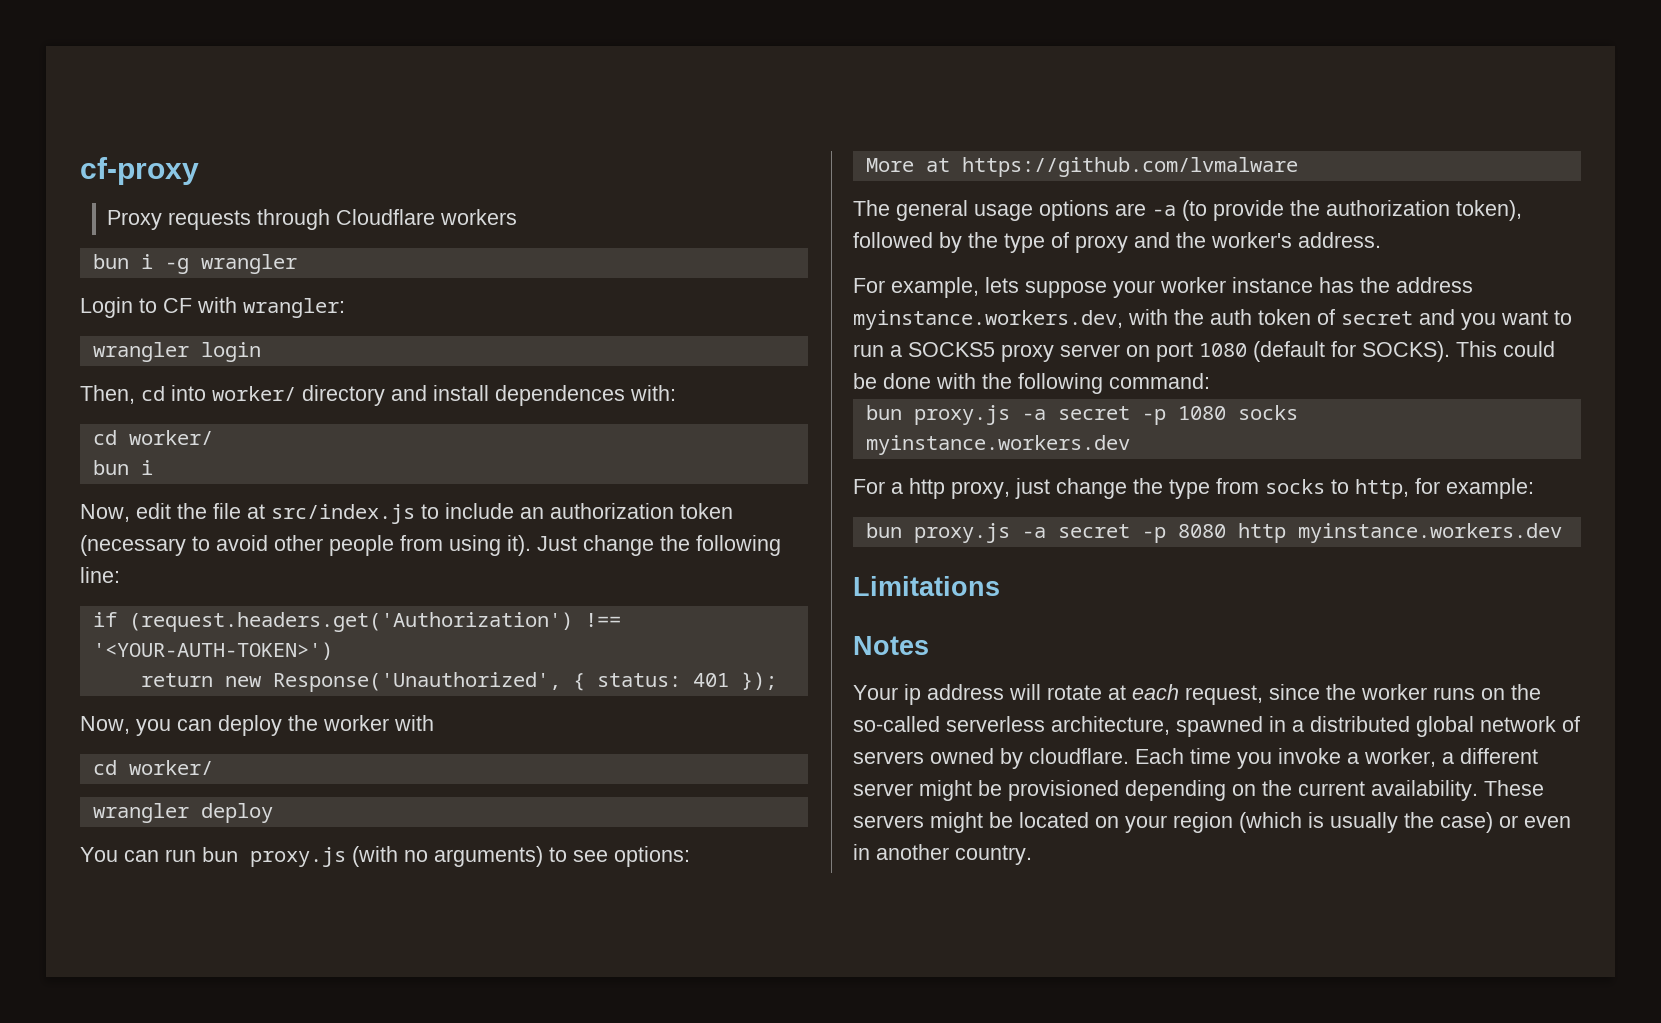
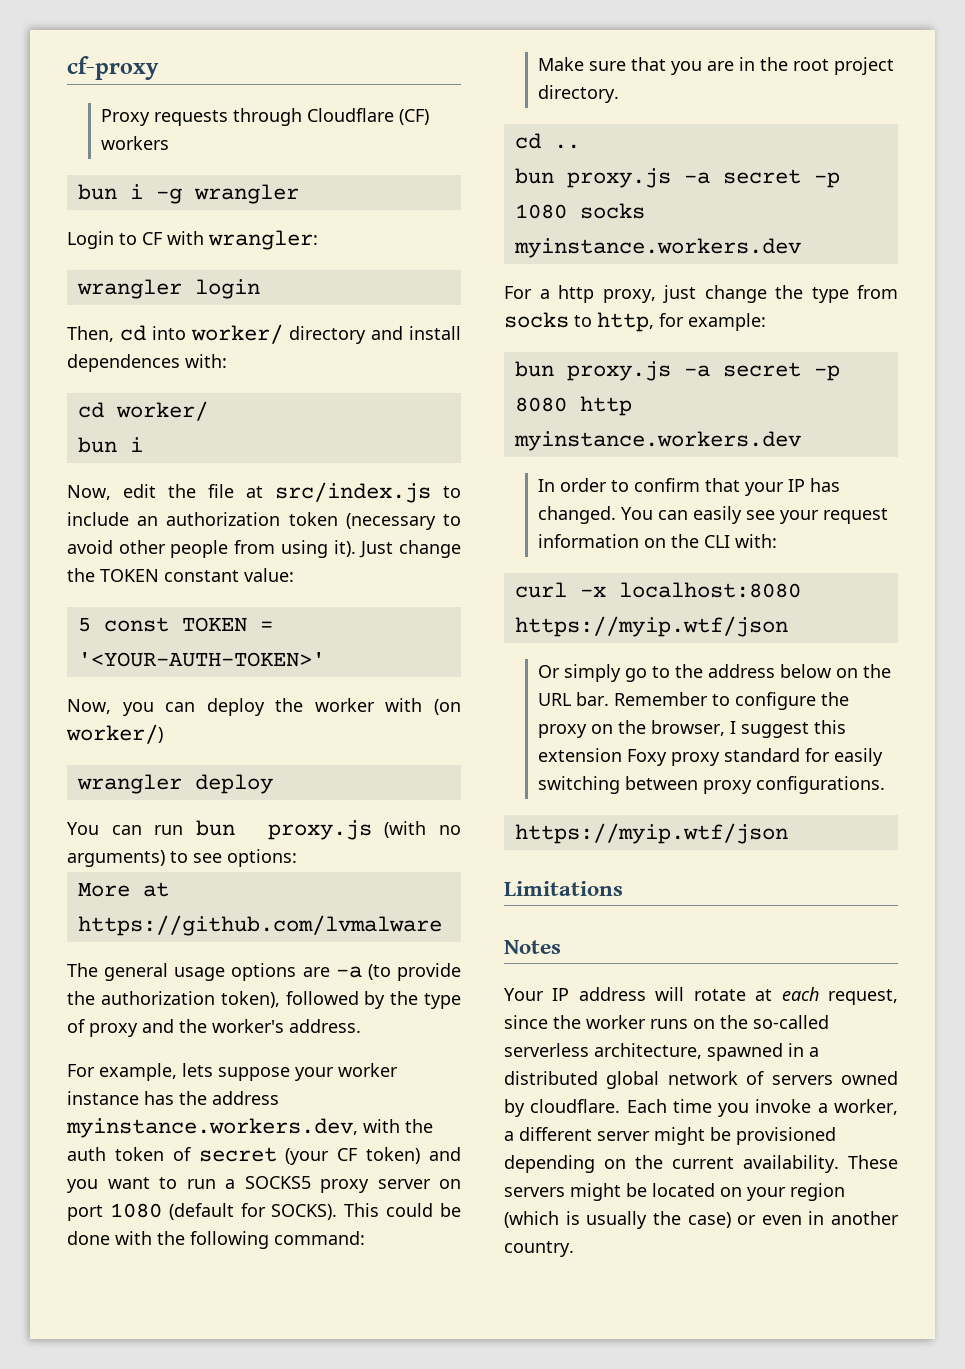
- Proxy requests through Cloudflare workers
+ Proxy requests through Cloudflare (CF) workers
- Just change the following line:
- if (request.headers.get('Authorization') !== '<YOUR-AUTH-TOKEN>')
- return new Response('Unauthorized', { status: 401 });
+ Just change the TOKEN constant value:
+ 5 const TOKEN = '<YOUR-AUTH-TOKEN>'
- Now, you can deploy the worker with
- cd worker/
+ Now, you can deploy the worker with (on worker/)
- For example, lets suppose your worker instance has the address myinstance.workers.dev, with the auth token of secret and you want to run a SOCKS5 proxy server on port 1080 (default for SOCKS).
+ For example, lets suppose your worker instance has the address myinstance.workers.dev, with the auth token of secret (your CF token) and you want to run a SOCKS5 proxy server on port 1080 (default for SOCKS).
+ Make sure that you are in the root project directory.
+ cd ..
+ In order to confirm that your IP has changed. You can easily see your request information on the CLI with:
+ curl -x localhost:8080 https://myip.wtf/json
+ Or simply go to the address below on the URL bar. Remember to configure the proxy on the browser, I suggest this extension Foxy proxy standard for easily switching between proxy configurations.
+ https://myip.wtf/json
- Your ip address will rotate at each request, since the worker runs on the so-called serverless architecture, spawned in a distributed global network of servers owned by cloudflare.
+ Your IP address will rotate at each request, since the worker runs on the so-called serverless architecture, spawned in a distributed global network of servers owned by cloudflare.

